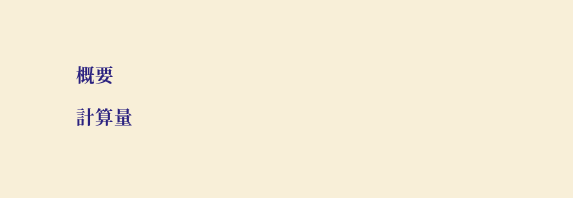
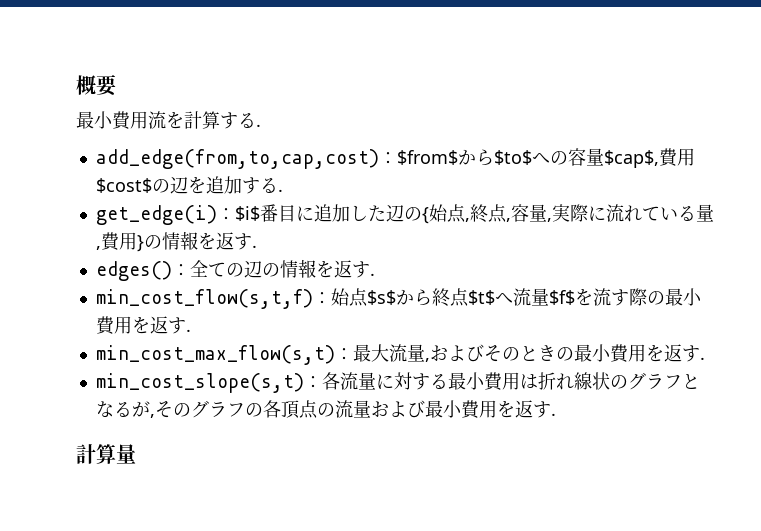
+ 最小費用流を計算する.
+ add_edge(from,to,cap,cost)：$from$から$to$への容量$cap$,費用$cost$の辺を追加する.
+ get_edge(i)：$i$番目に追加した辺の{始点,終点,容量,実際に流れている量,費用}の情報を返す.
+ edges()：全ての辺の情報を返す.
+ min_cost_flow(s,t,f)：始点$s$から終点$t$へ流量$f$を流す際の最小費用を返す.
+ min_cost_max_flow(s,t)：最大流量,およびそのときの最小費用を返す.
+ min_cost_slope(s,t)：各流量に対する最小費用は折れ線状のグラフとなるが,そのグラフの各頂点の流量および最小費用を返す.

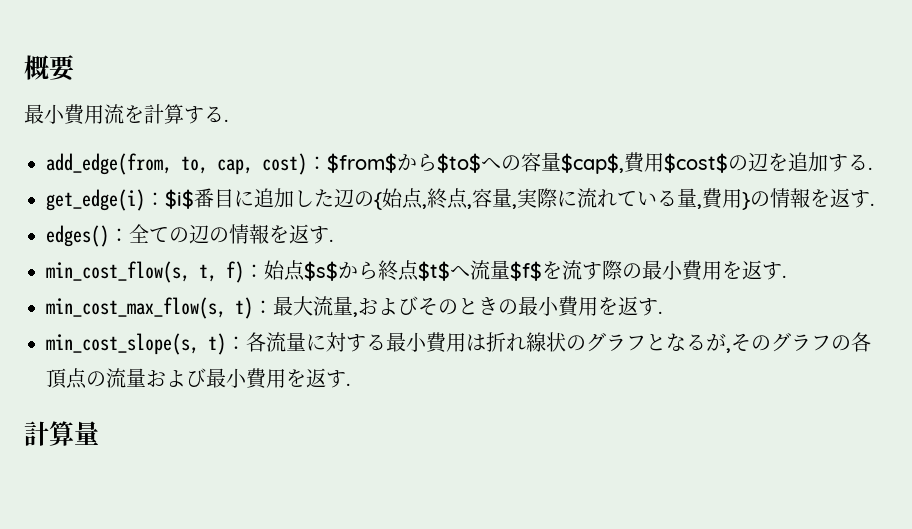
- add_edge(from,to,cap,cost)：$from$から$to$への容量$cap$,費用$cost$の辺を追加する.
+ add_edge(from, to, cap, cost)：$from$から$to$への容量$cap$,費用$cost$の辺を追加する.
- min_cost_flow(s,t,f)：始点$s$から終点$t$へ流量$f$を流す際の最小費用を返す.
+ min_cost_flow(s, t, f)：始点$s$から終点$t$へ流量$f$を流す際の最小費用を返す.
- min_cost_max_flow(s,t)：最大流量,およびそのときの最小費用を返す.
+ min_cost_max_flow(s, t)：最大流量,およびそのときの最小費用を返す.
- min_cost_slope(s,t)：各流量に対する最小費用は折れ線状のグラフとなるが,そのグラフの各頂点の流量および最小費用を返す.
+ min_cost_slope(s, t)：各流量に対する最小費用は折れ線状のグラフとなるが,そのグラフの各頂点の流量および最小費用を返す.

